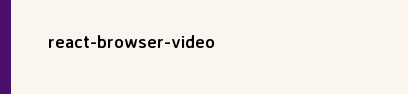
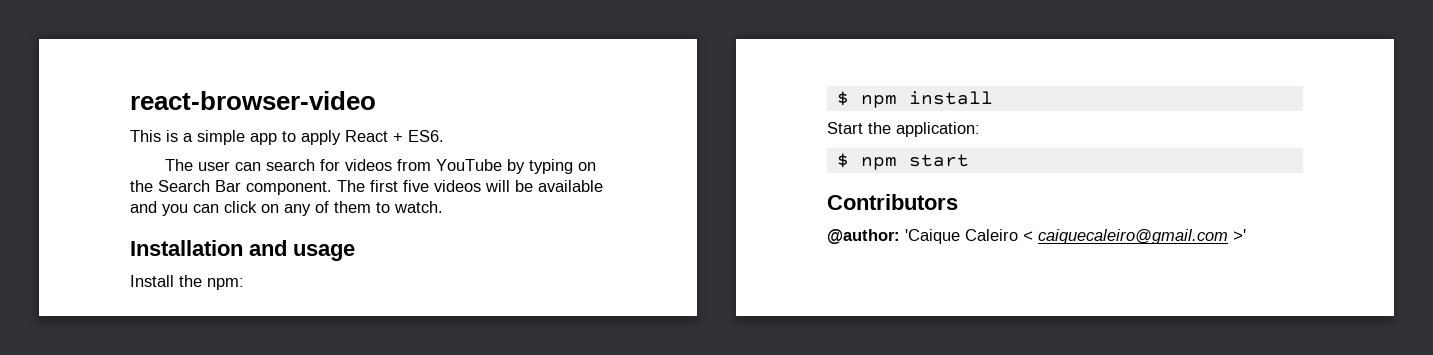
+ This is a simple app to apply React + ES6.
+ The user can search for videos from YouTube by typing on the Search Bar component. The first five videos will be available and you can click on any of them to watch.
+ Installation and usage
+ Install the npm:
+ $ npm install
+ Start the application:
+ $ npm start
+ Contributors
+ @author: 'Caique Caleiro < caiquecaleiro@gmail.com >'

